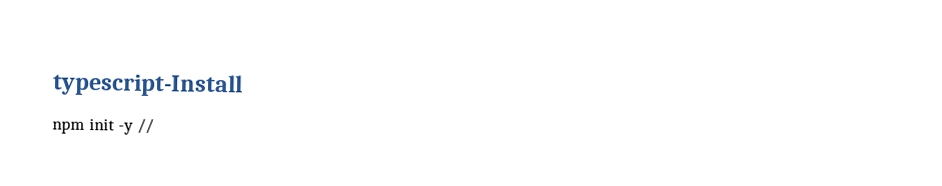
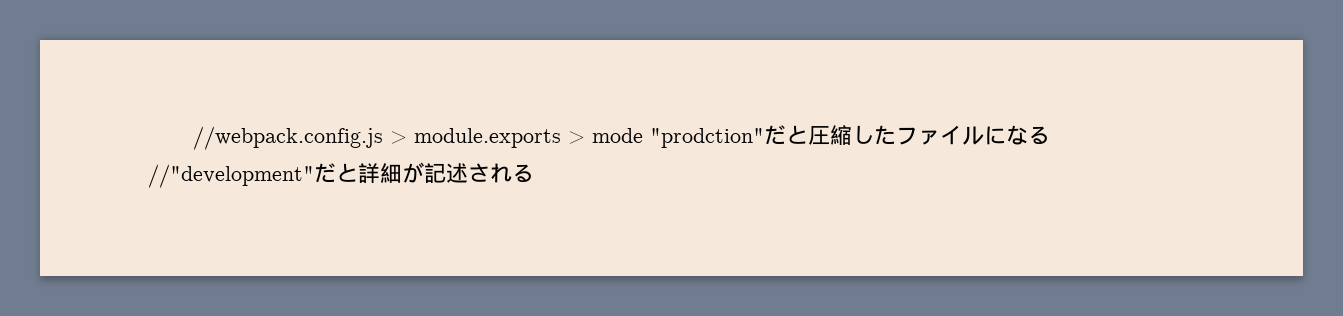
- typescript-Install
- npm init -y //
+ //webpack.config.js > module.exports > mode "prodction"だと圧縮したファイルになる//"development"だと詳細が記述される

